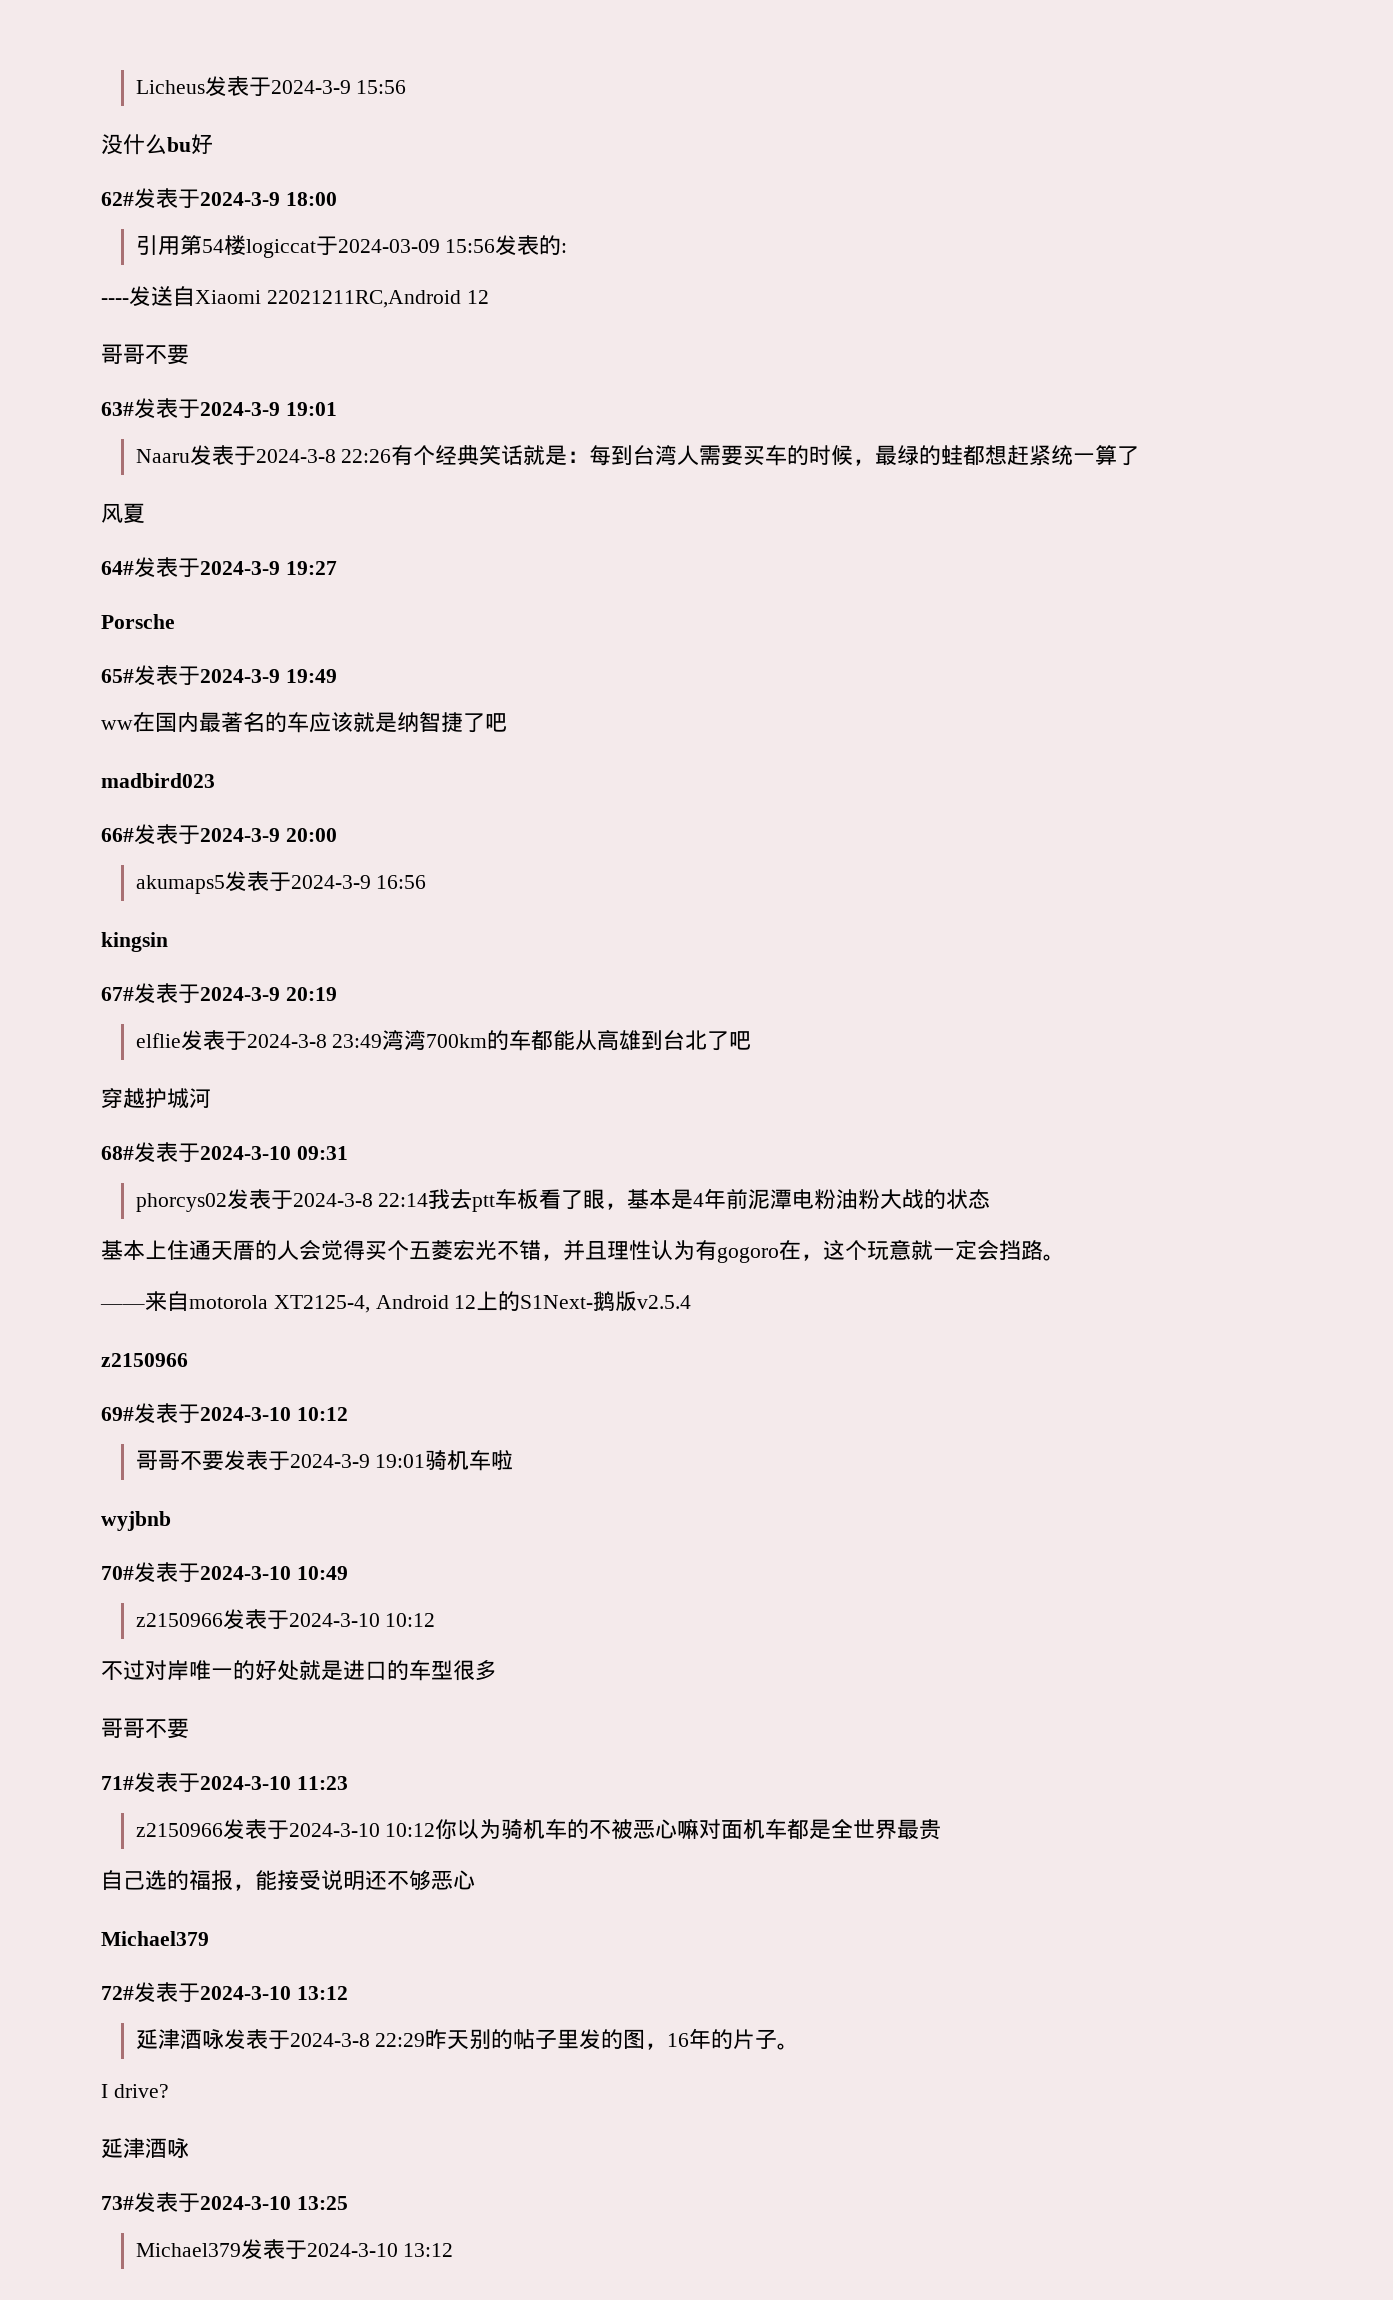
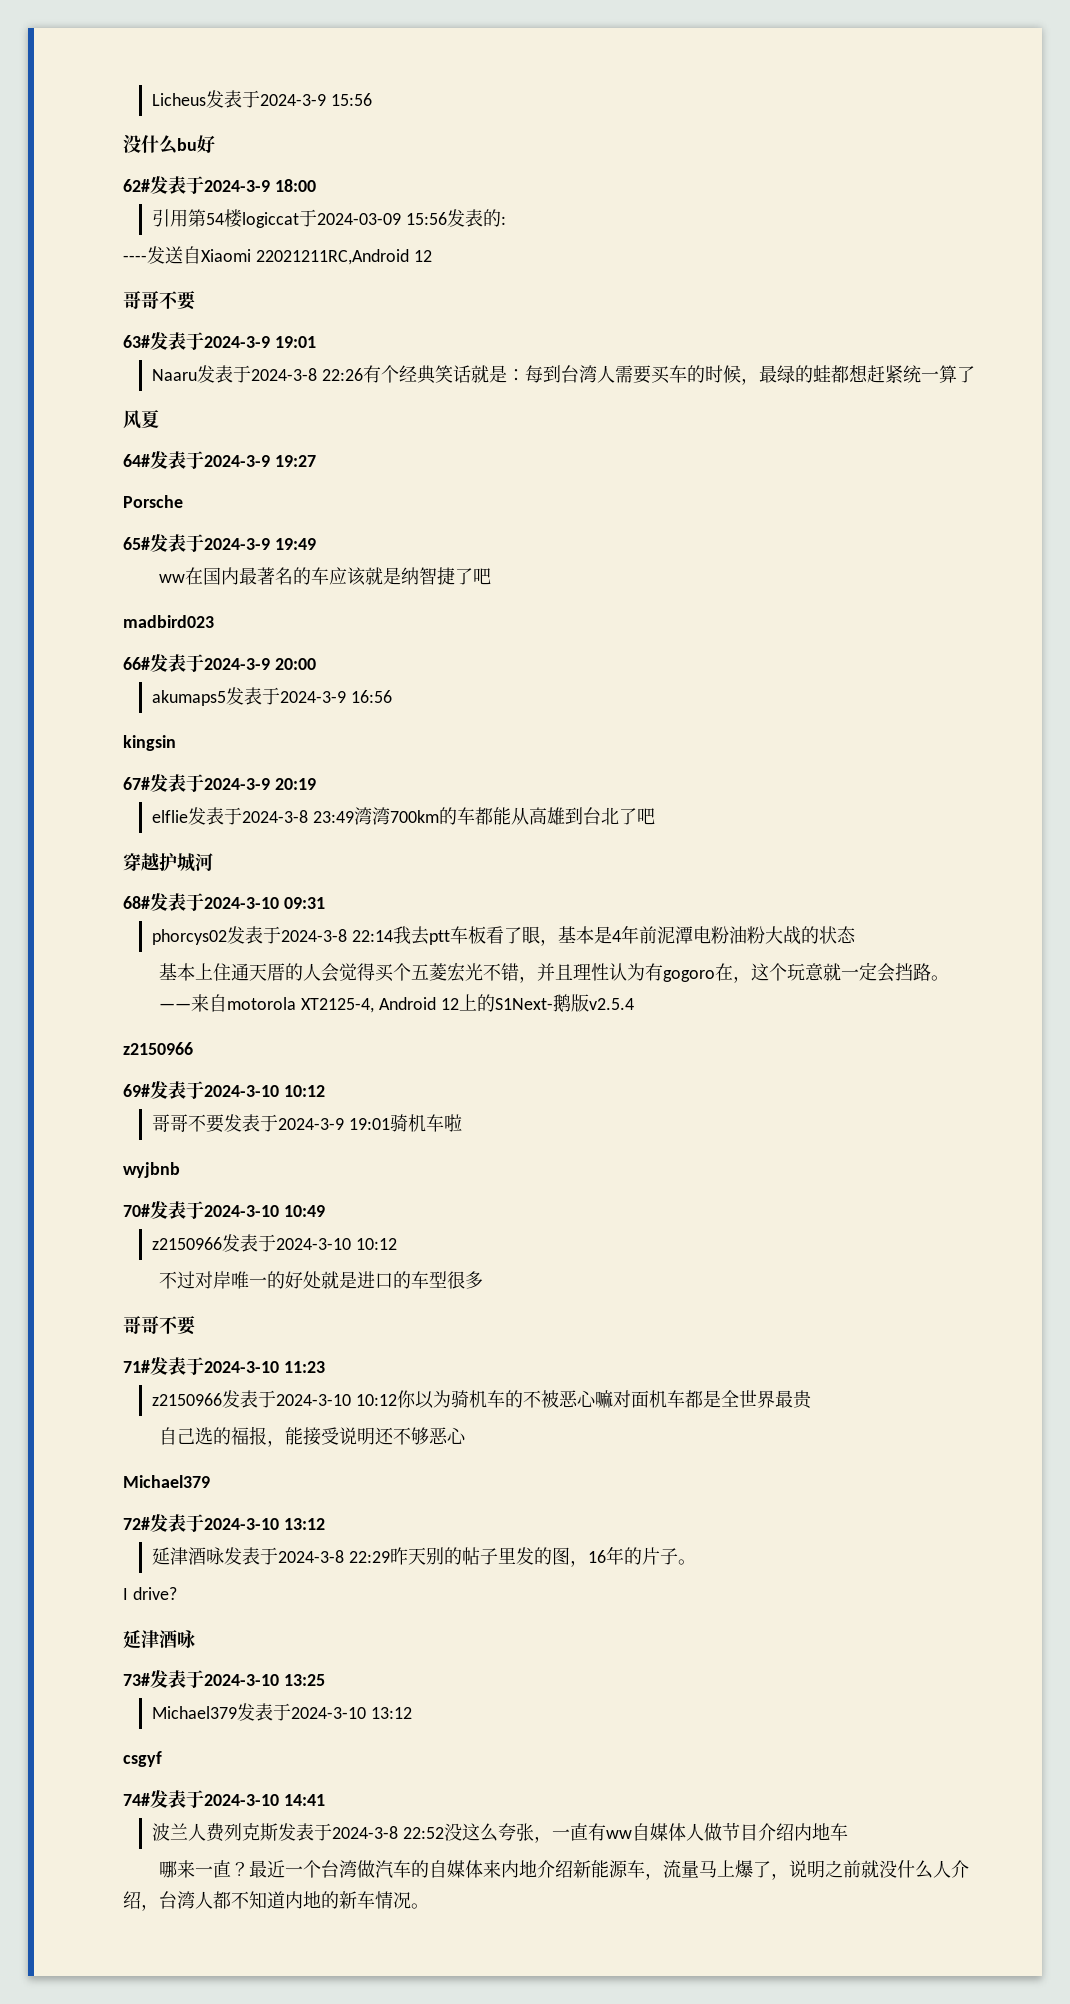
+ csgyf
+ 74#发表于2024-3-10 14:41
+ 波兰人费列克斯发表于2024-3-8 22:52没这么夸张，一直有ww自媒体人做节目介绍内地车
+ 哪来一直？最近一个台湾做汽车的自媒体来内地介绍新能源车，流量马上爆了，说明之前就没什么人介绍，台湾人都不知道内地的新车情况。

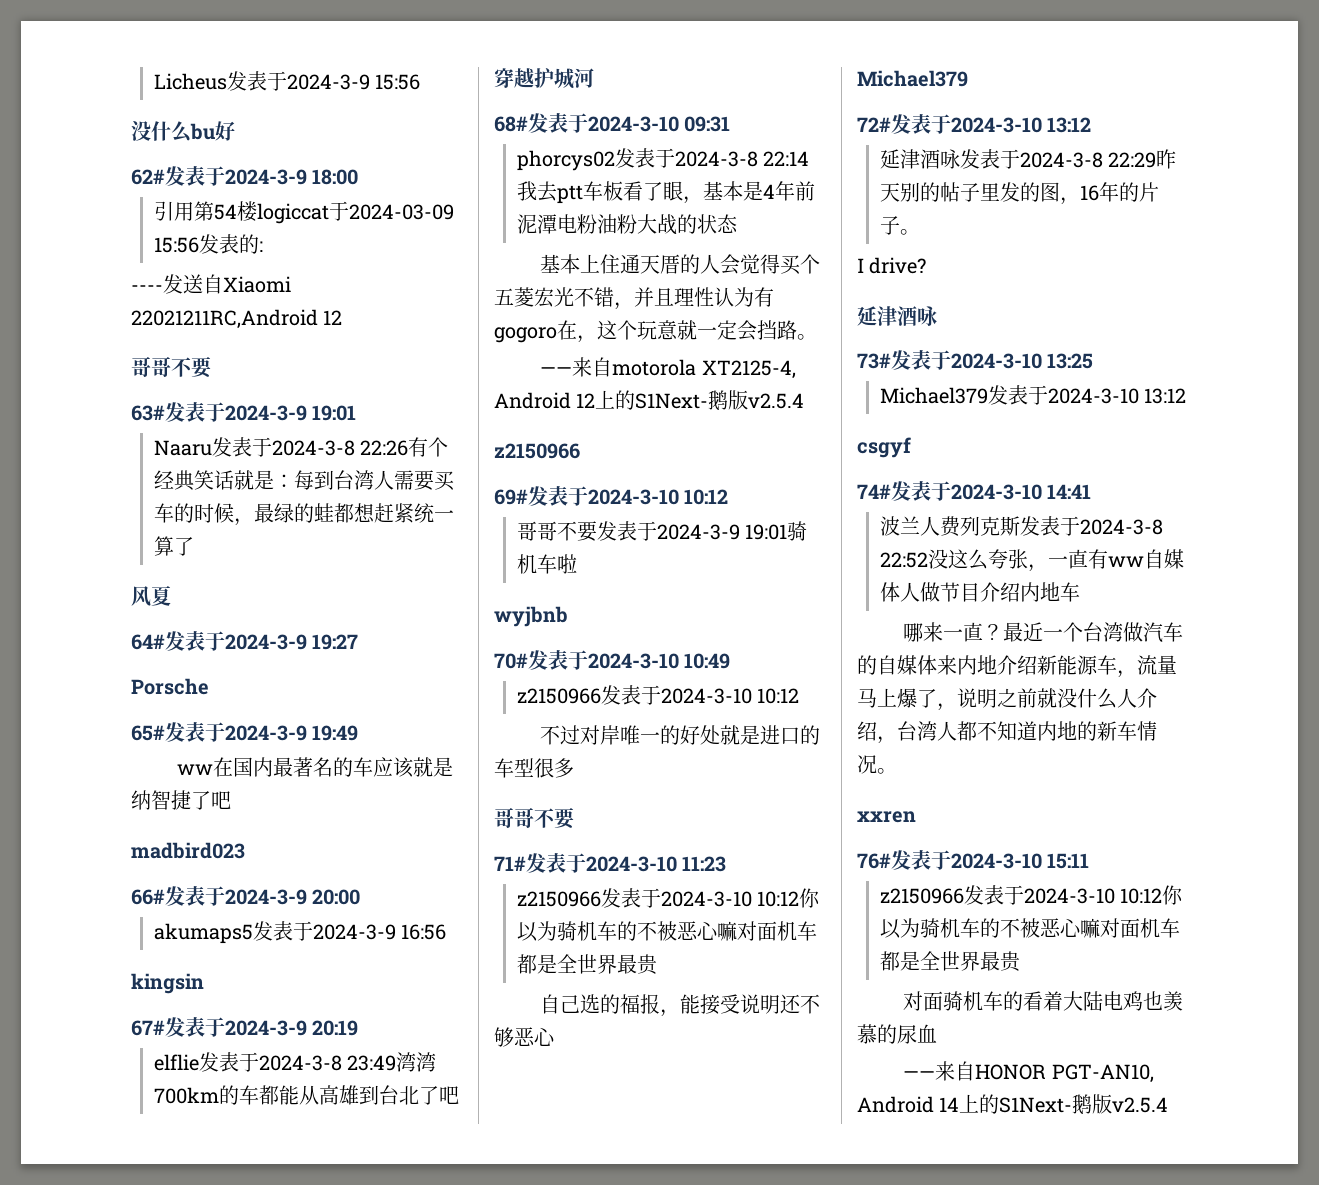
+ xxren
+ 76#发表于2024-3-10 15:11
+ z2150966发表于2024-3-10 10:12你以为骑机车的不被恶心嘛对面机车都是全世界最贵
+ 对面骑机车的看着大陆电鸡也羡慕的尿血
+ ——来自HONOR PGT-AN10, Android 14上的S1Next-鹅版v2.5.4

